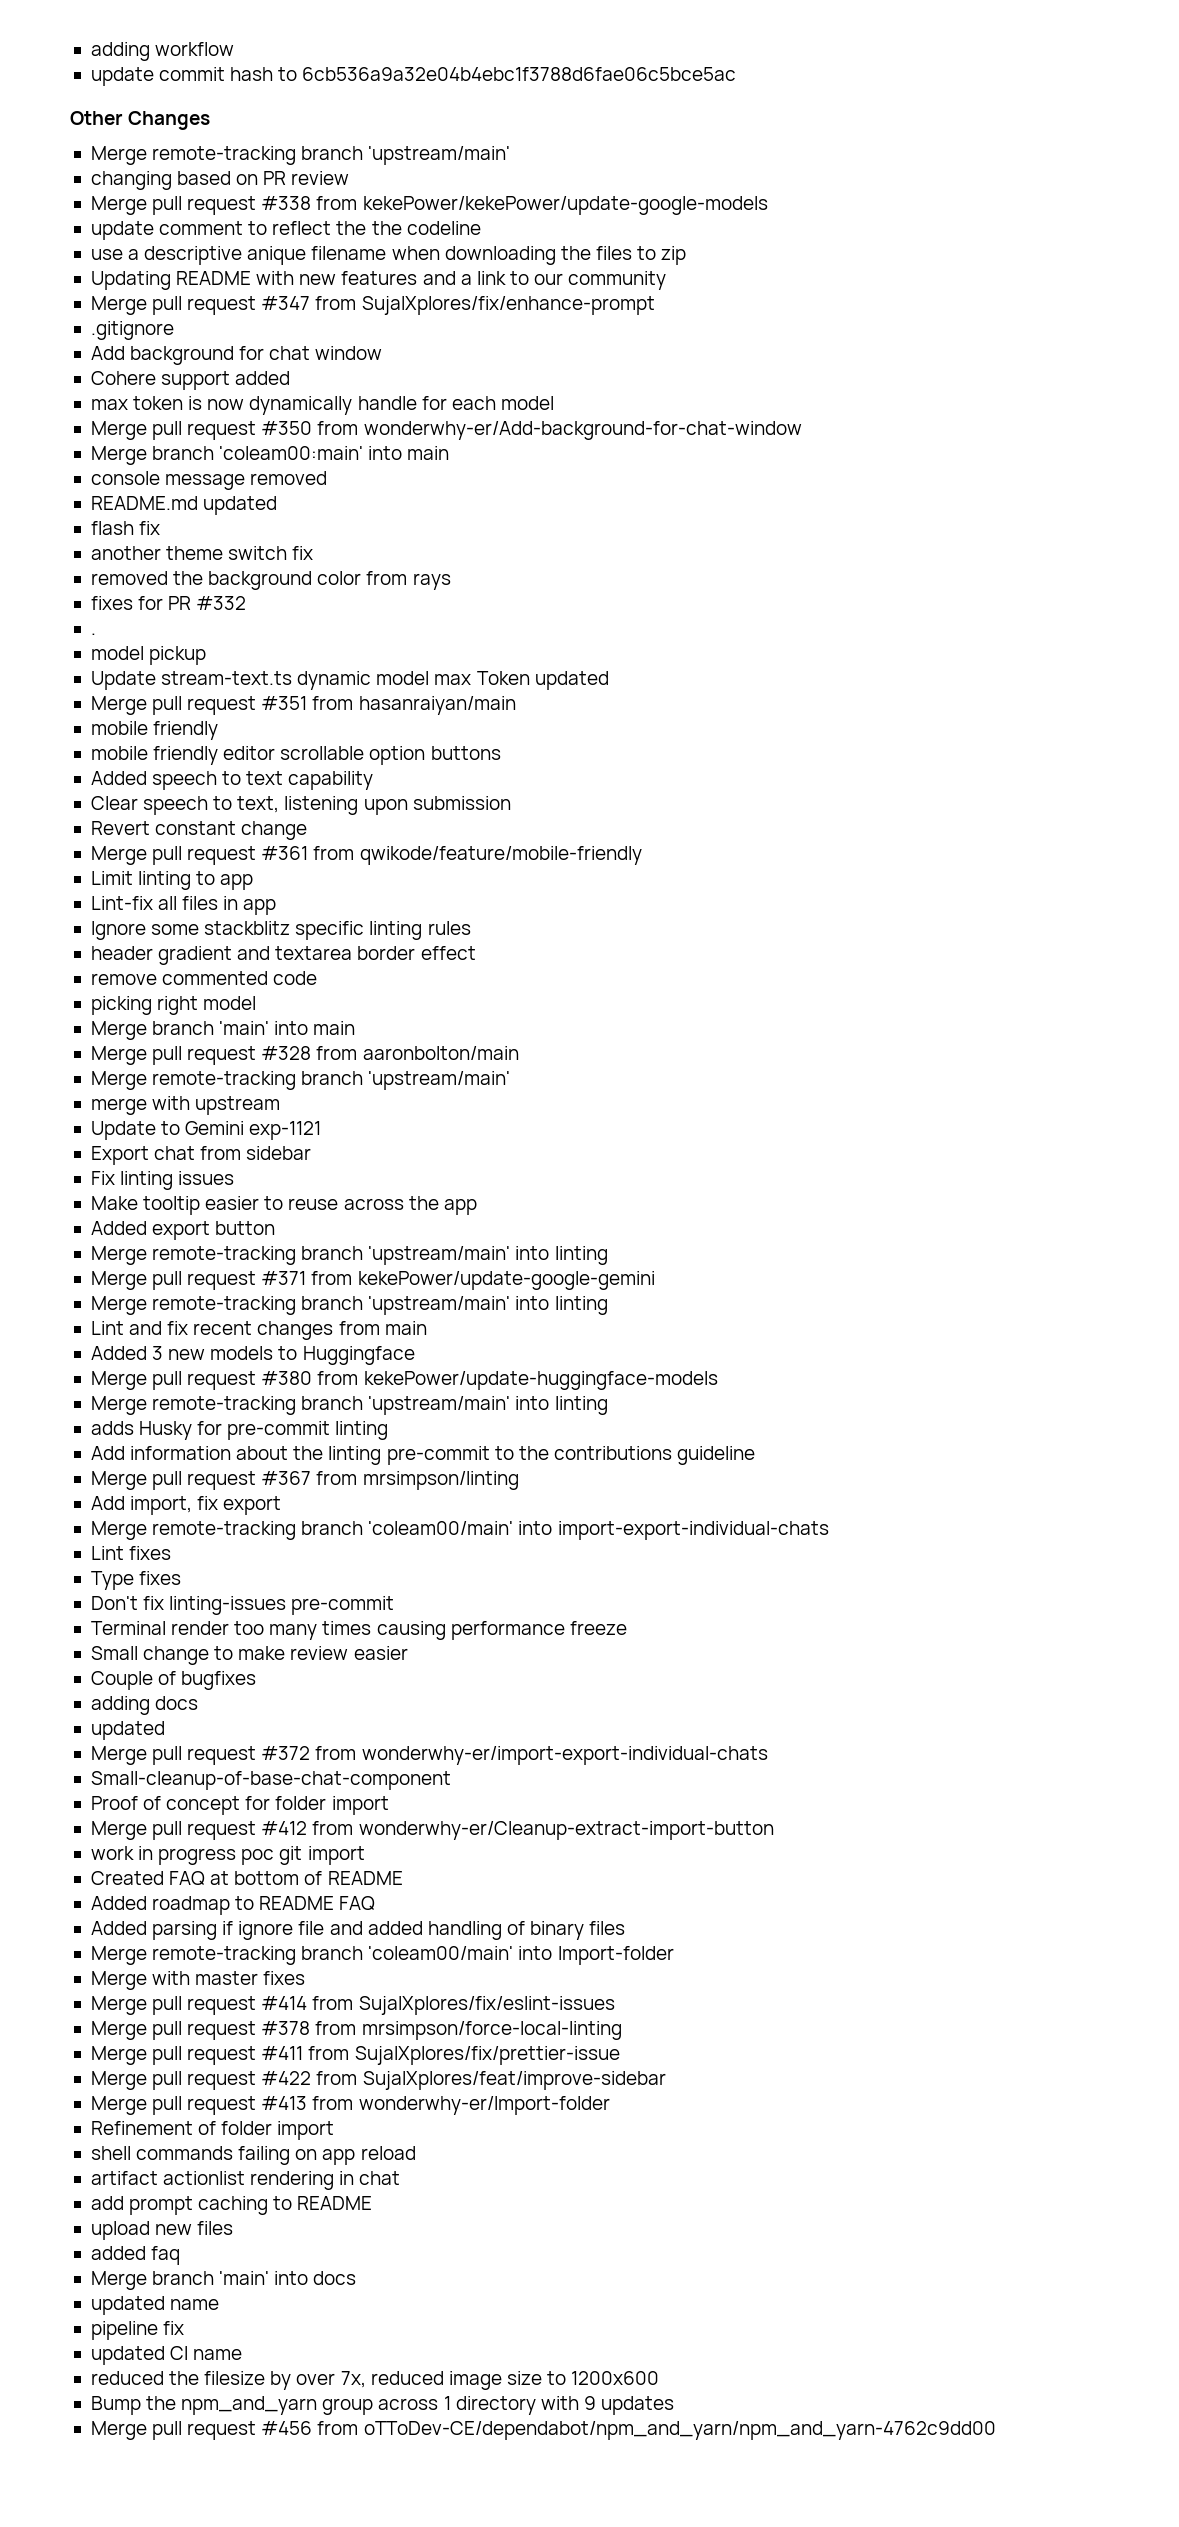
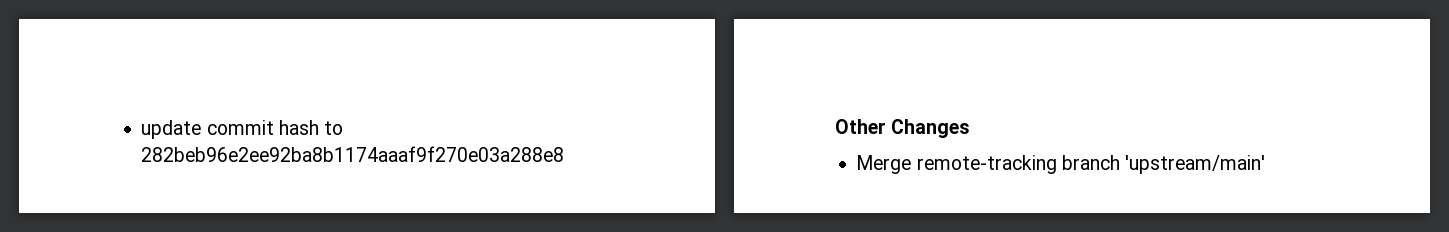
- adding workflow
- update commit hash to 6cb536a9a32e04b4ebc1f3788d6fae06c5bce5ac
+ update commit hash to 282beb96e2ee92ba8b1174aaaf9f270e03a288e8
- changing based on PR review
- Merge pull request #338 from kekePower/kekePower/update-google-models
- update comment to reflect the the codeline
- use a descriptive anique filename when downloading the files to zip
- Updating README with new features and a link to our community
- Merge pull request #347 from SujalXplores/fix/enhance-prompt
- .gitignore
- Add background for chat window
- Cohere support added
- max token is now dynamically handle for each model
- Merge pull request #350 from wonderwhy-er/Add-background-for-chat-window
- Merge branch 'coleam00:main' into main
- console message removed
- README.md updated
- flash fix
- another theme switch fix
- removed the background color from rays
- fixes for PR #332
- .
- model pickup
- Update stream-text.ts dynamic model max Token updated
- Merge pull request #351 from hasanraiyan/main
- mobile friendly
- mobile friendly editor scrollable option buttons
- Added speech to text capability
- Clear speech to text, listening upon submission
- Revert constant change
- Merge pull request #361 from qwikode/feature/mobile-friendly
- Limit linting to app
- Lint-fix all files in app
- Ignore some stackblitz specific linting rules
- header gradient and textarea border effect
- remove commented code
- picking right model
- Merge branch 'main' into main
- Merge pull request #328 from aaronbolton/main
- Merge remote-tracking branch 'upstream/main'
- merge with upstream
- Update to Gemini exp-1121
- Export chat from sidebar
- Fix linting issues
- Make tooltip easier to reuse across the app
- Added export button
- Merge remote-tracking branch 'upstream/main' into linting
- Merge pull request #371 from kekePower/update-google-gemini
- Merge remote-tracking branch 'upstream/main' into linting
- Lint and fix recent changes from main
- Added 3 new models to Huggingface
- Merge pull request #380 from kekePower/update-huggingface-models
- Merge remote-tracking branch 'upstream/main' into linting
- adds Husky for pre-commit linting
- Add information about the linting pre-commit to the contributions guideline
- Merge pull request #367 from mrsimpson/linting
- Add import, fix export
- Merge remote-tracking branch 'coleam00/main' into import-export-individual-chats
- Lint fixes
- Type fixes
- Don't fix linting-issues pre-commit
- Terminal render too many times causing performance freeze
- Small change to make review easier
- Couple of bugfixes
- adding docs
- updated
- Merge pull request #372 from wonderwhy-er/import-export-individual-chats
- Small-cleanup-of-base-chat-component
- Proof of concept for folder import
- Merge pull request #412 from wonderwhy-er/Cleanup-extract-import-button
- work in progress poc git import
- Created FAQ at bottom of README
- Added roadmap to README FAQ
- Added parsing if ignore file and added handling of binary files
- Merge remote-tracking branch 'coleam00/main' into Import-folder
- Merge with master fixes
- Merge pull request #414 from SujalXplores/fix/eslint-issues
- Merge pull request #378 from mrsimpson/force-local-linting
- Merge pull request #411 from SujalXplores/fix/prettier-issue
- Merge pull request #422 from SujalXplores/feat/improve-sidebar
- Merge pull request #413 from wonderwhy-er/Import-folder
- Refinement of folder import
- shell commands failing on app reload
- artifact actionlist rendering in chat
- add prompt caching to README
- upload new files
- added faq
- Merge branch 'main' into docs
- updated name
- pipeline fix
- updated CI name
- reduced the filesize by over 7x, reduced image size to 1200x600
- Bump the npm_and_yarn group across 1 directory with 9 updates
- Merge pull request #456 from oTToDev-CE/dependabot/npm_and_yarn/npm_and_yarn-4762c9dd00

